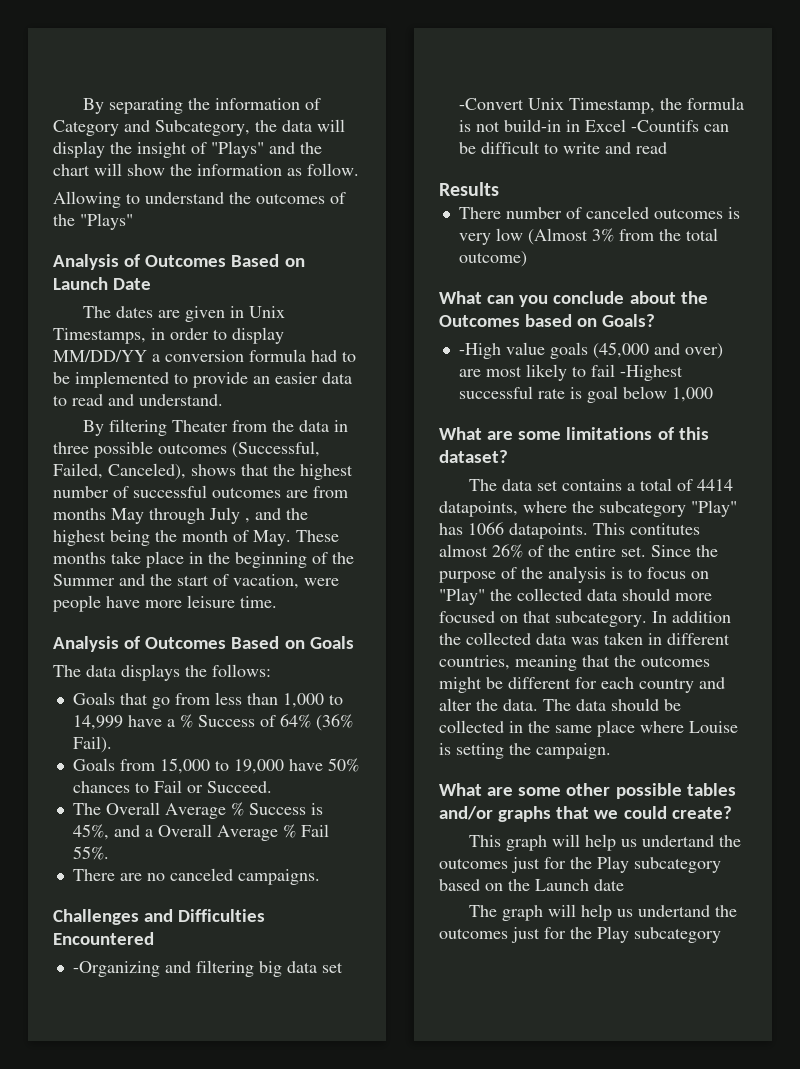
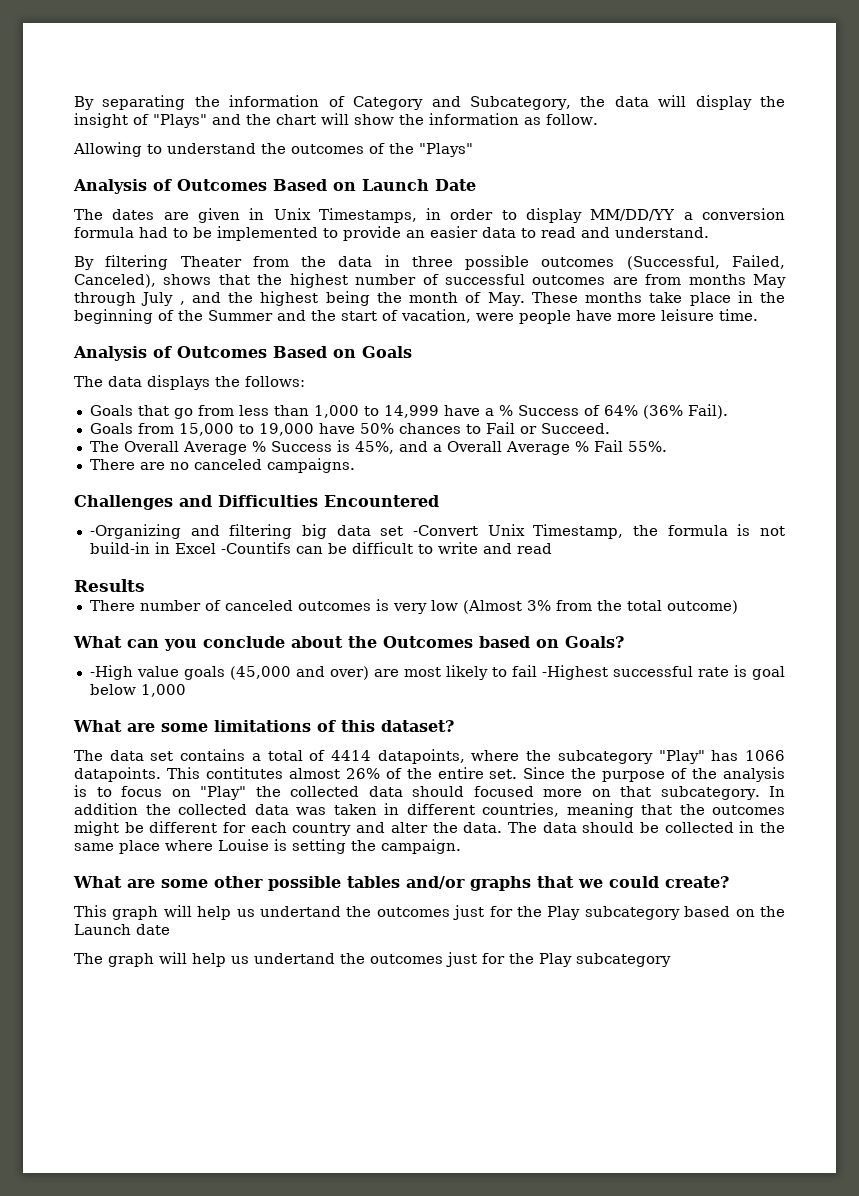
- Since the purpose of the analysis is to focus on "Play" the collected data should more focused on that subcategory.
+ Since the purpose of the analysis is to focus on "Play" the collected data should focused more on that subcategory.

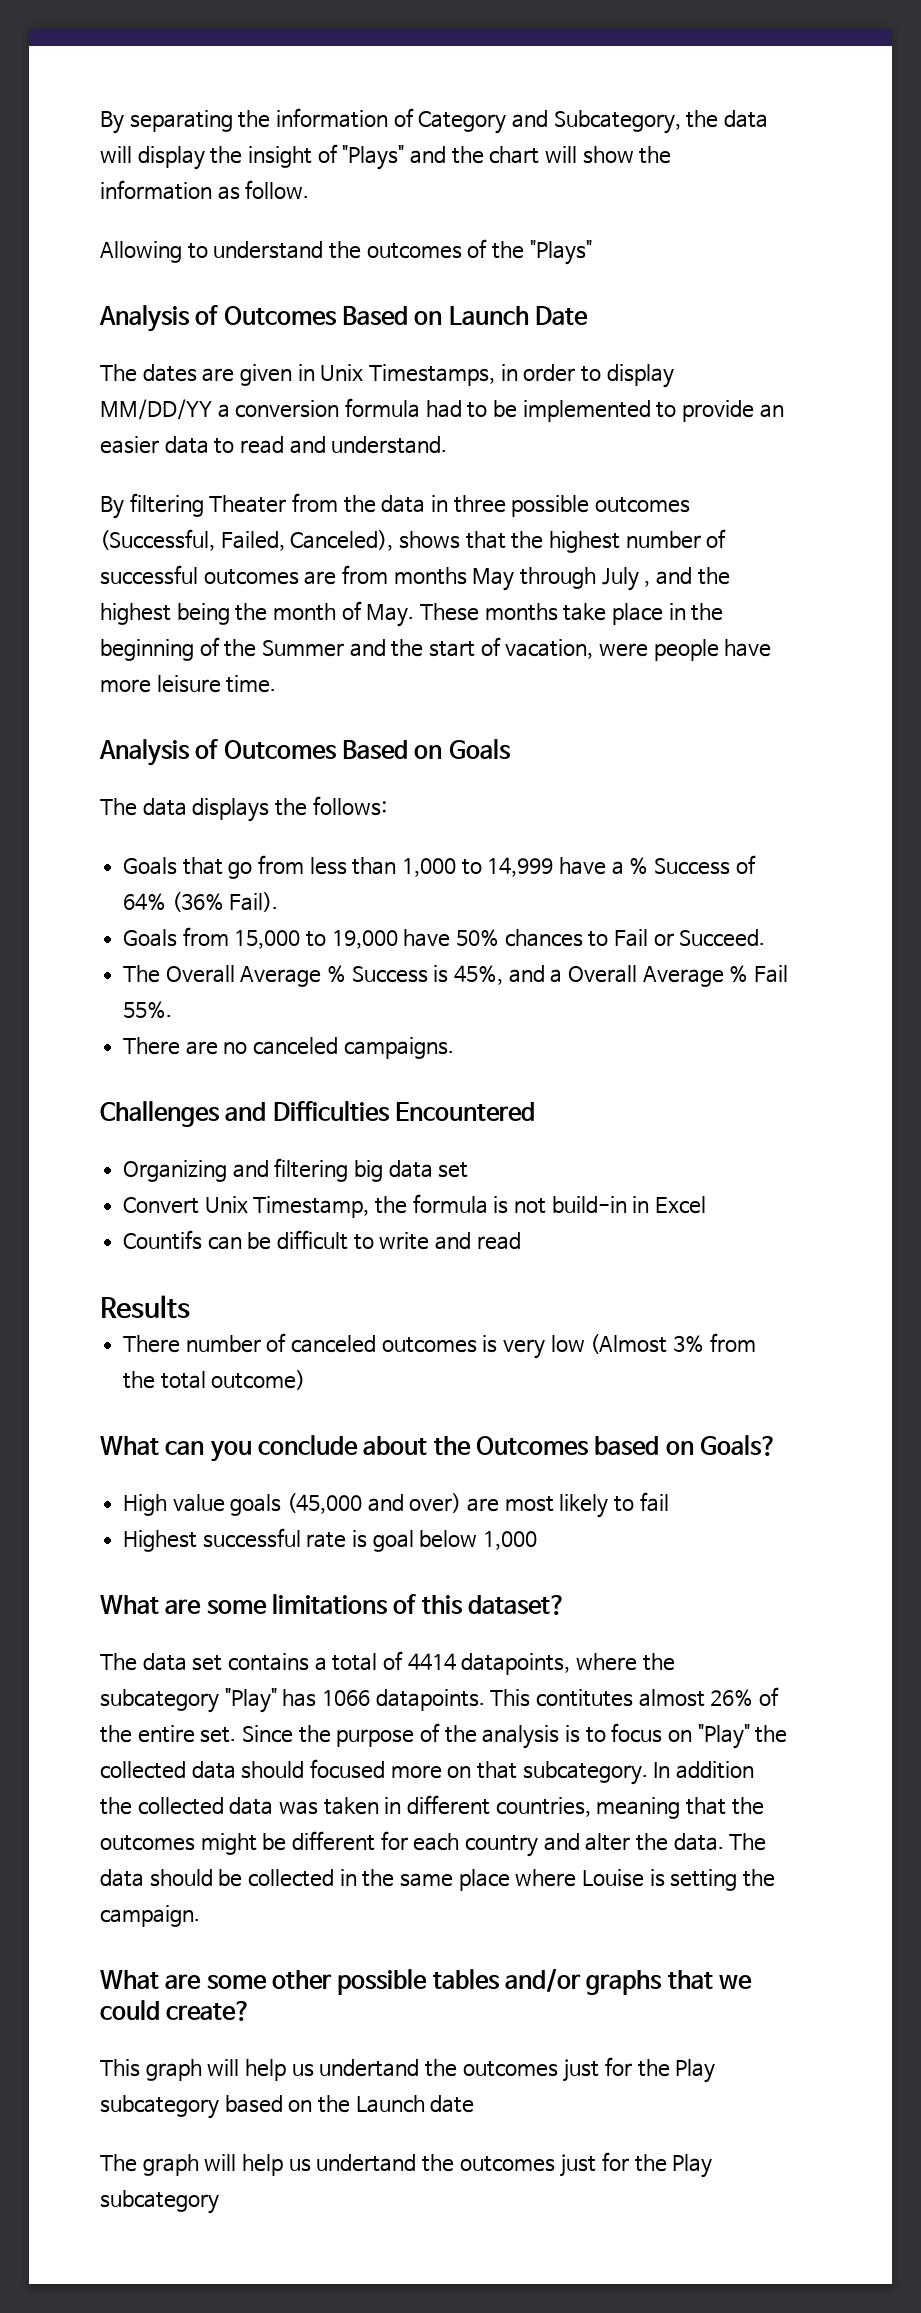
- -Organizing and filtering big data set -Convert Unix Timestamp, the formula is not build-in in Excel -Countifs can be difficult to write and read
+ Organizing and filtering big data set
+ Convert Unix Timestamp, the formula is not build-in in Excel
+ Countifs can be difficult to write and read
- -High value goals (45,000 and over) are most likely to fail -Highest successful rate is goal below 1,000
+ High value goals (45,000 and over) are most likely to fail
+ Highest successful rate is goal below 1,000

